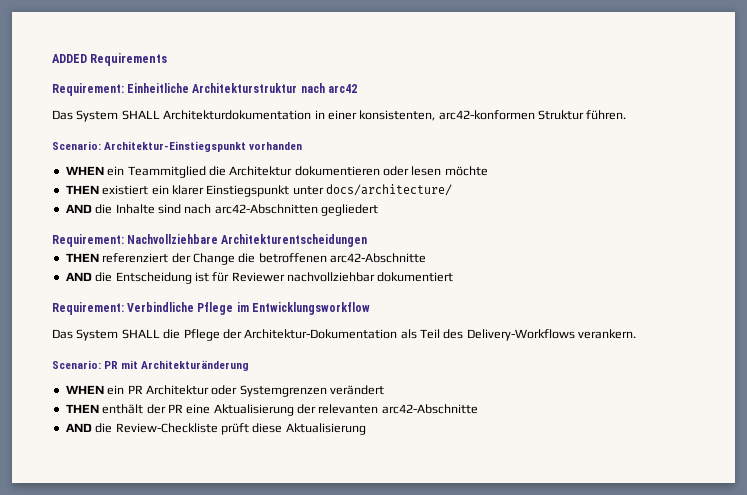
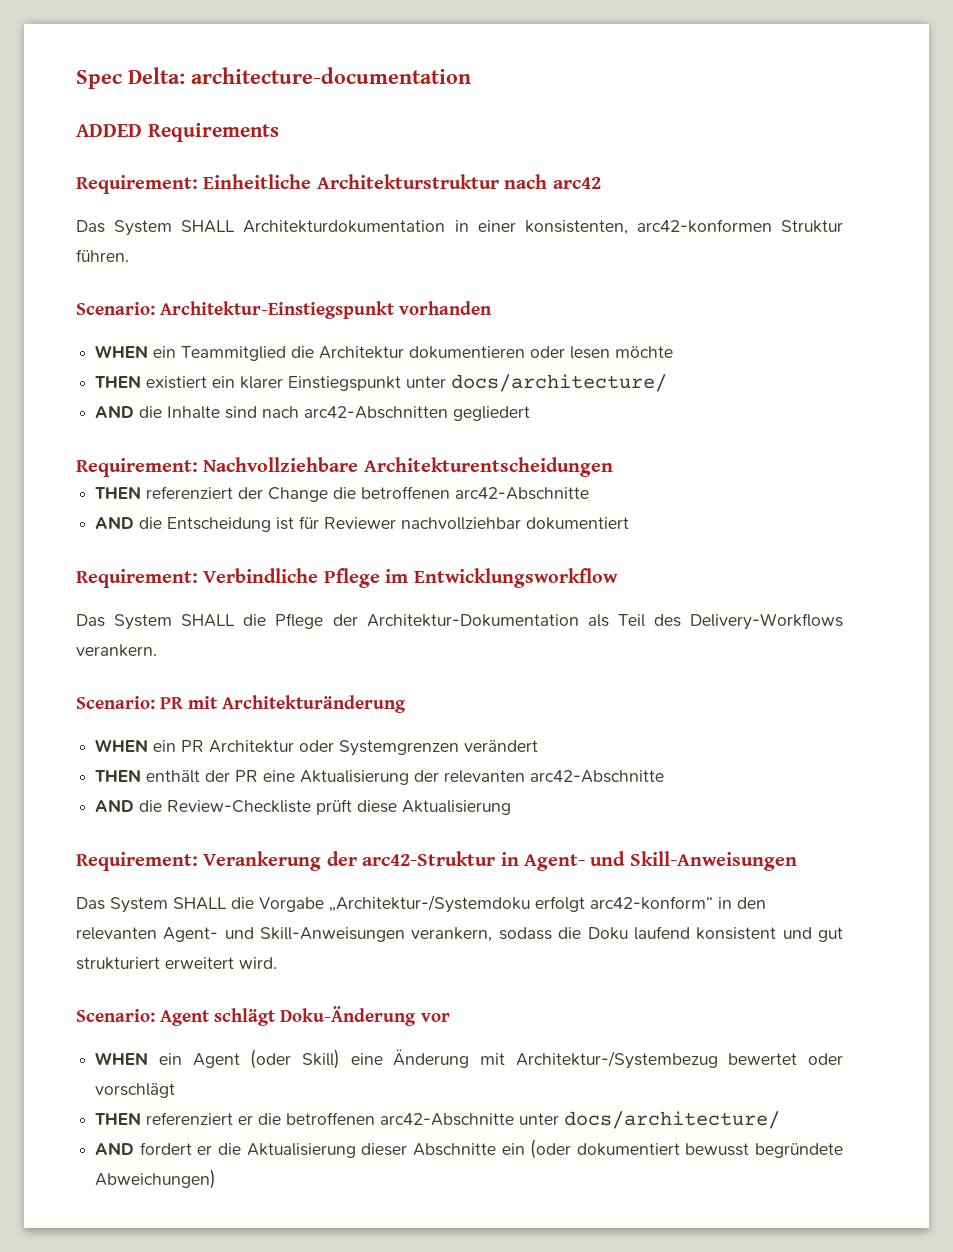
+ Spec Delta: architecture-documentation
+ Requirement: Verankerung der arc42-Struktur in Agent- und Skill-Anweisungen
+ Das System SHALL die Vorgabe „Architektur-/Systemdoku erfolgt arc42-konform“ in den relevanten Agent- und Skill-Anweisungen verankern, sodass die Doku laufend konsistent und gut strukturiert erweitert wird.
+ Scenario: Agent schlägt Doku-Änderung vor
+ WHEN ein Agent (oder Skill) eine Änderung mit Architektur-/Systembezug bewertet oder vorschlägt
+ THEN referenziert er die betroffenen arc42-Abschnitte unter docs/architecture/
+ AND fordert er die Aktualisierung dieser Abschnitte ein (oder dokumentiert bewusst begründete Abweichungen)

